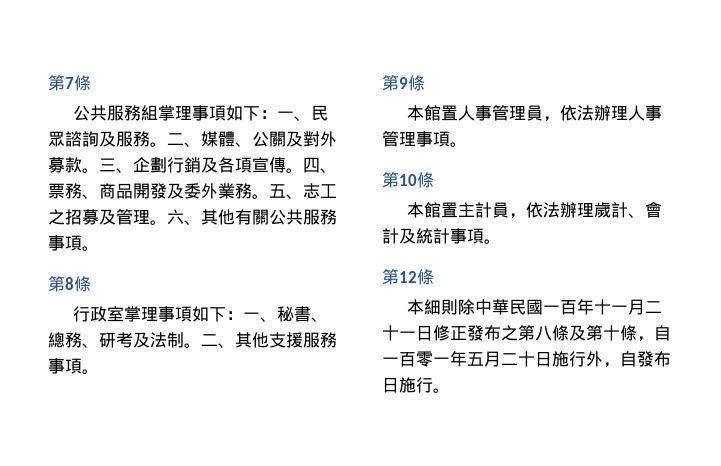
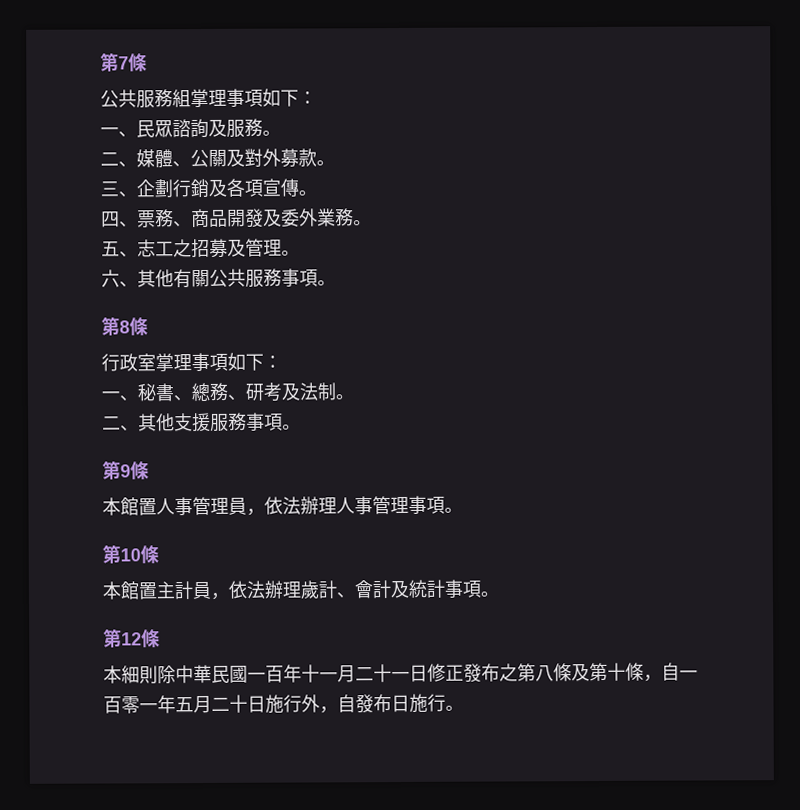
- 公共服務組掌理事項如下：一、民眾諮詢及服務。二、媒體、公關及對外募款。三、企劃行銷及各項宣傳。四、票務、商品開發及委外業務。五、志工之招募及管理。六、其他有關公共服務事項。
+ 公共服務組掌理事項如下：
+ 一、民眾諮詢及服務。
+ 二、媒體、公關及對外募款。
+ 三、企劃行銷及各項宣傳。
+ 四、票務、商品開發及委外業務。
+ 五、志工之招募及管理。
+ 六、其他有關公共服務事項。
- 行政室掌理事項如下：一、秘書、總務、研考及法制。二、其他支援服務事項。
+ 行政室掌理事項如下：
+ 一、秘書、總務、研考及法制。
+ 二、其他支援服務事項。

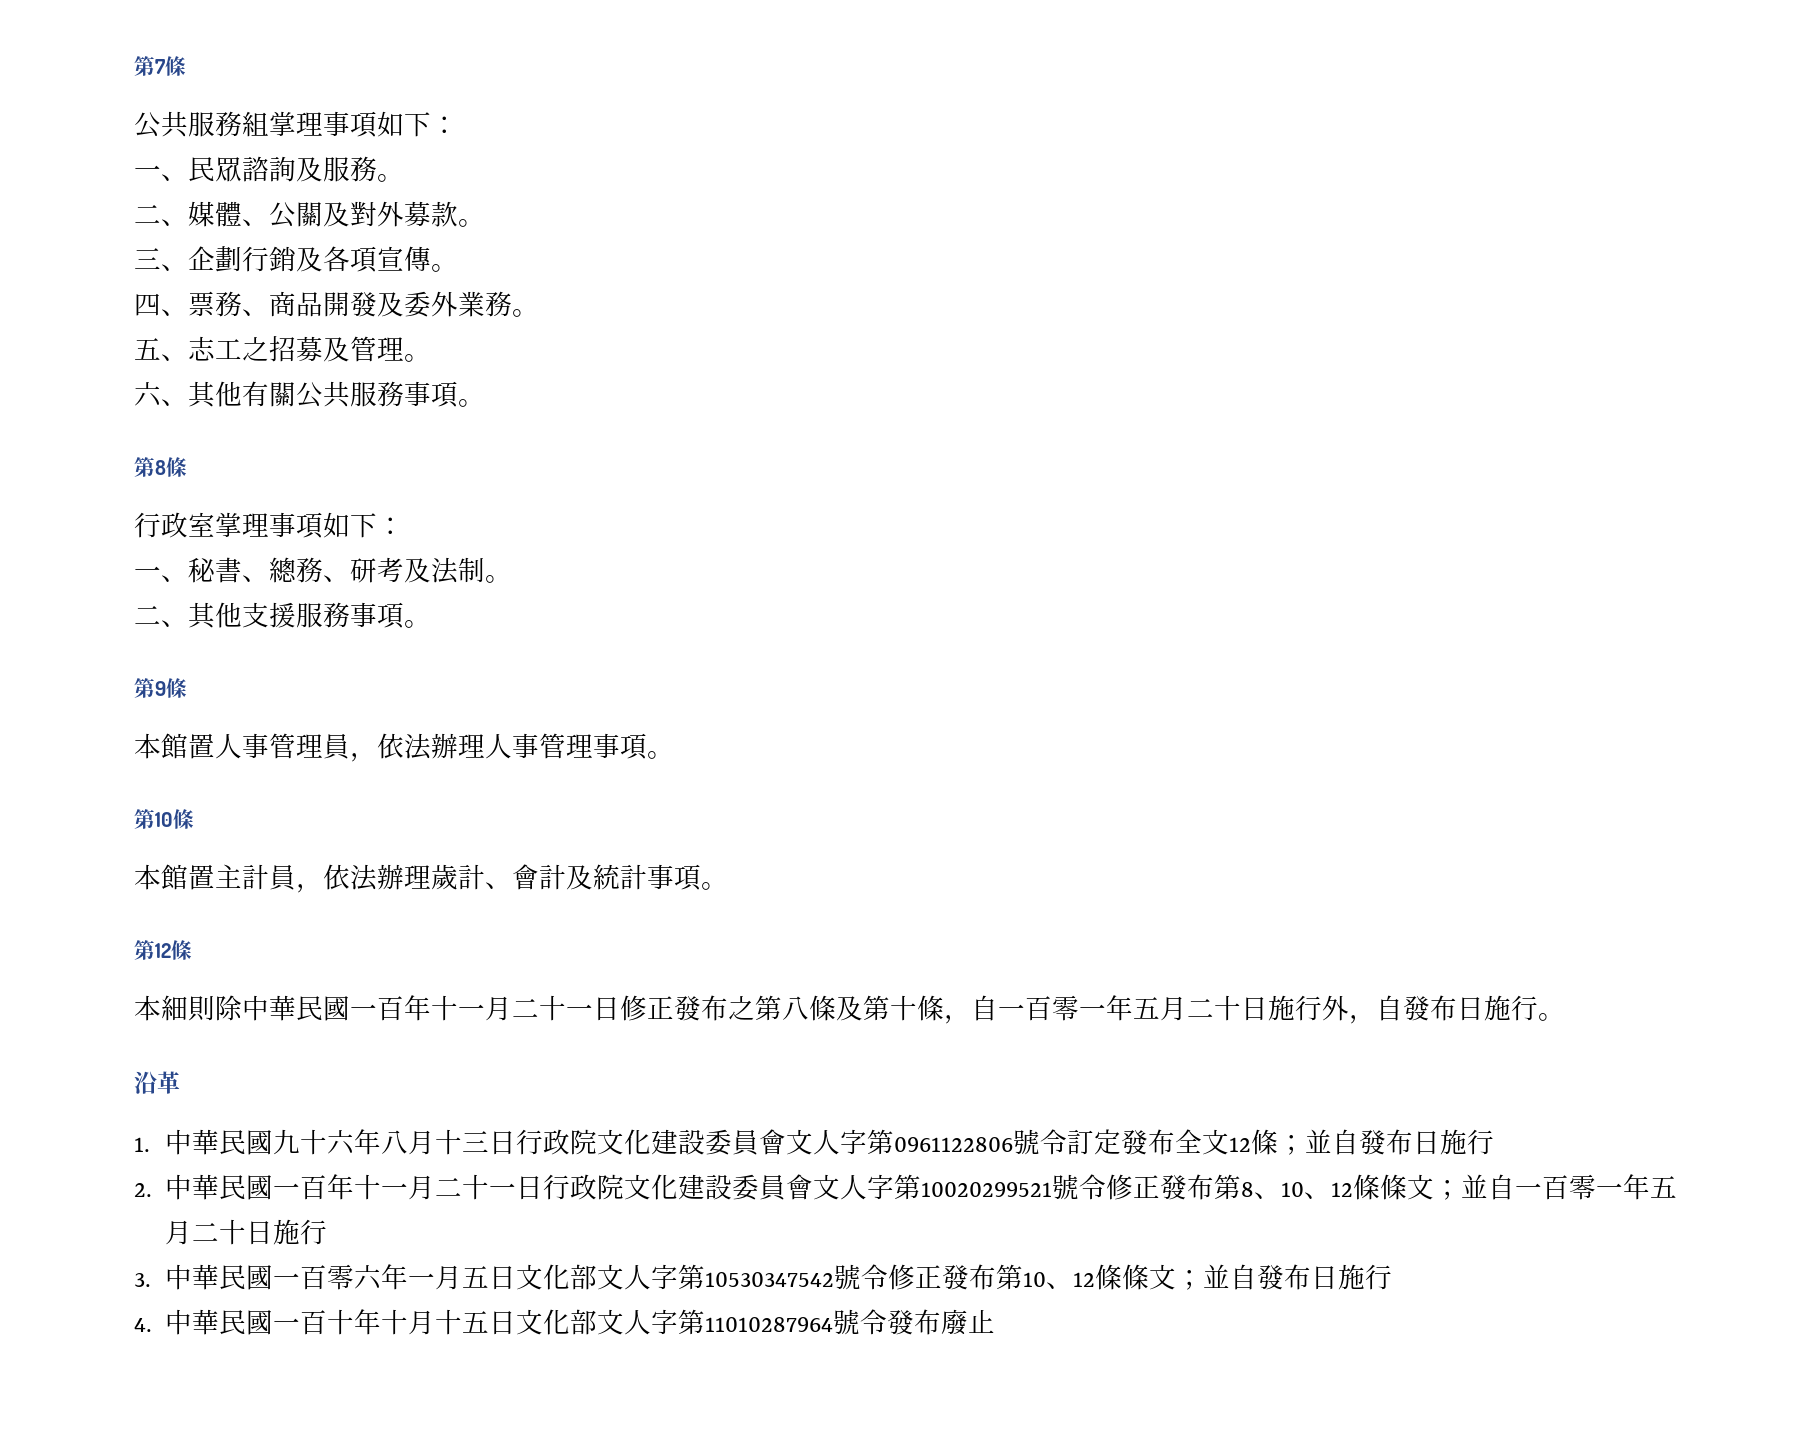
+ 沿革
+ 1.中華民國九十六年八月十三日行政院文化建設委員會文人字第0961122806號令訂定發布全文12條；並自發布日施行
+ 2.中華民國一百年十一月二十一日行政院文化建設委員會文人字第10020299521號令修正發布第8、10、12條條文；並自一百零一年五月二十日施行
+ 3.中華民國一百零六年一月五日文化部文人字第10530347542號令修正發布第10、12條條文；並自發布日施行
+ 4.中華民國一百十年十月十五日文化部文人字第11010287964號令發布廢止

